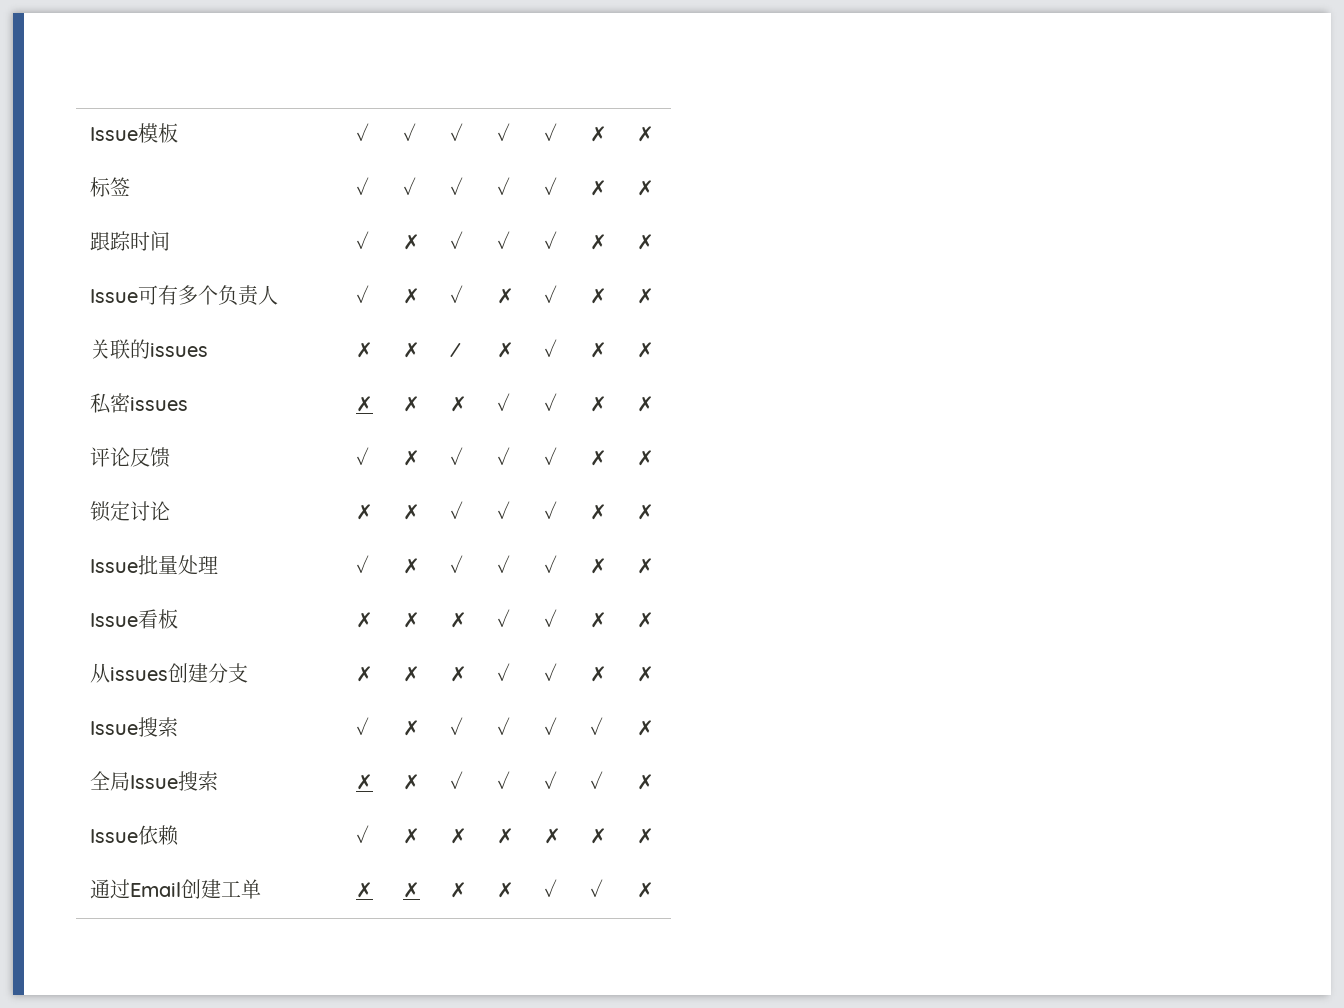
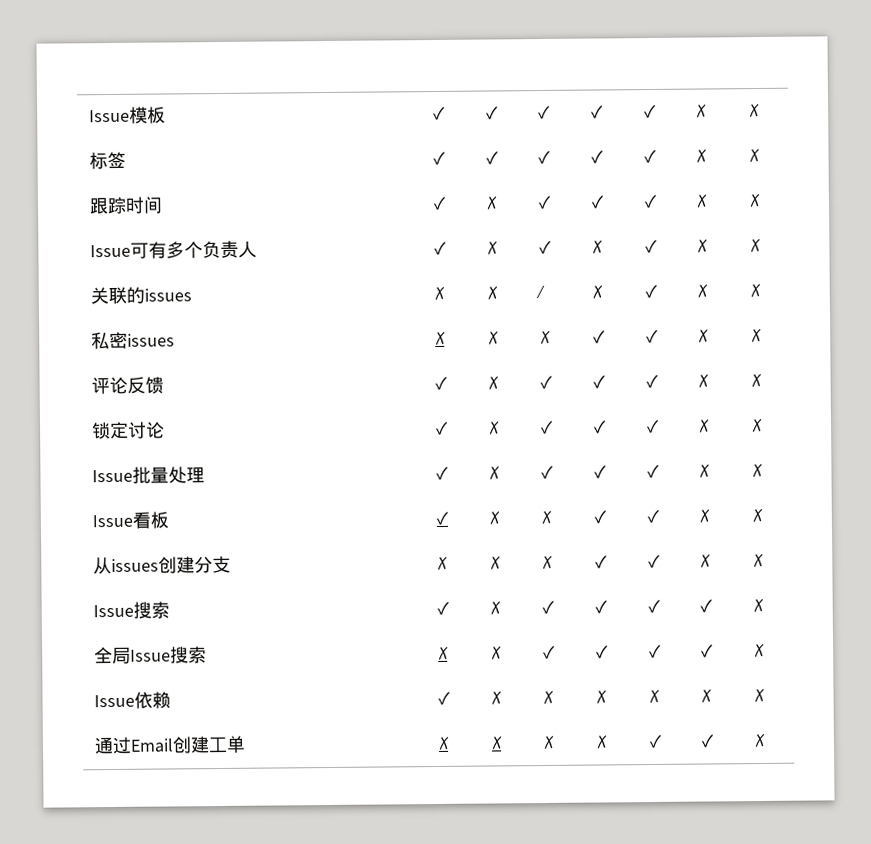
- 锁定讨论 | ✗ | ✗ | ✓ | ✓ | ✓ | ✗ | ✗
+ 锁定讨论 | ✓ | ✗ | ✓ | ✓ | ✓ | ✗ | ✗
- Issue看板 | ✗ | ✗ | ✗ | ✓ | ✓ | ✗ | ✗
+ Issue看板 | ✓ | ✗ | ✗ | ✓ | ✓ | ✗ | ✗

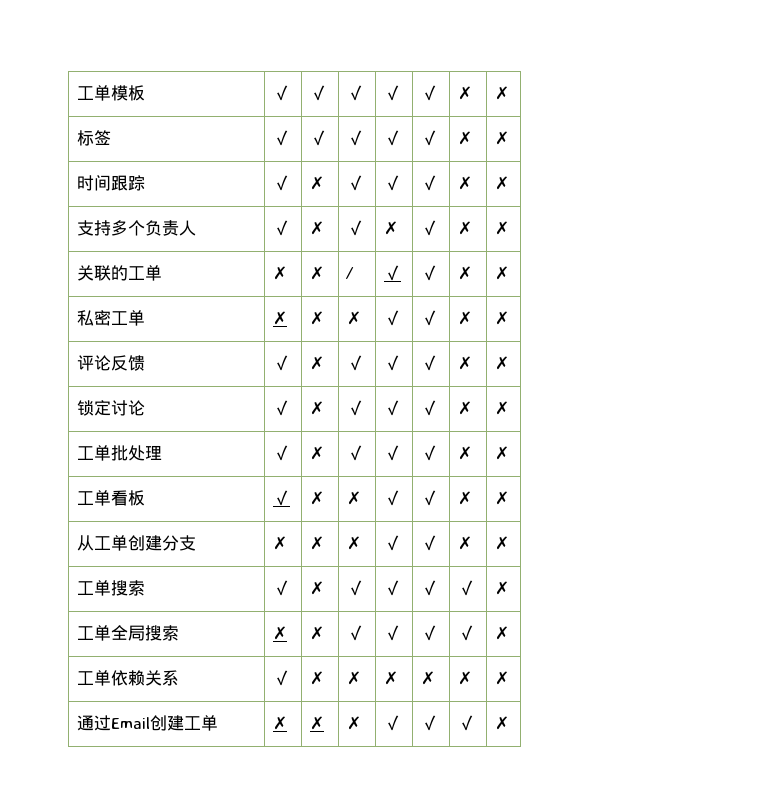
- Issue模板 | ✓ | ✓ | ✓ | ✓ | ✓ | ✗ | ✗
+ 工单模板 | ✓ | ✓ | ✓ | ✓ | ✓ | ✗ | ✗
- 跟踪时间 | ✓ | ✗ | ✓ | ✓ | ✓ | ✗ | ✗
- Issue可有多个负责人 | ✓ | ✗ | ✓ | ✗ | ✓ | ✗ | ✗
+ 时间跟踪 | ✓ | ✗ | ✓ | ✓ | ✓ | ✗ | ✗
+ 支持多个负责人 | ✓ | ✗ | ✓ | ✗ | ✓ | ✗ | ✗
- 关联的issues | ✗ | ✗ | ⁄ | ✗ | ✓ | ✗ | ✗
+ 关联的工单 | ✗ | ✗ | ⁄ | ✓ | ✓ | ✗ | ✗
- 私密issues | ✗ | ✗ | ✗ | ✓ | ✓ | ✗ | ✗
+ 私密工单 | ✗ | ✗ | ✗ | ✓ | ✓ | ✗ | ✗
- Issue批量处理 | ✓ | ✗ | ✓ | ✓ | ✓ | ✗ | ✗
+ 工单批处理 | ✓ | ✗ | ✓ | ✓ | ✓ | ✗ | ✗
- Issue看板 | ✓ | ✗ | ✗ | ✓ | ✓ | ✗ | ✗
+ 工单看板 | ✓ | ✗ | ✗ | ✓ | ✓ | ✗ | ✗
- 从issues创建分支 | ✗ | ✗ | ✗ | ✓ | ✓ | ✗ | ✗
+ 从工单创建分支 | ✗ | ✗ | ✗ | ✓ | ✓ | ✗ | ✗
- Issue搜索 | ✓ | ✗ | ✓ | ✓ | ✓ | ✓ | ✗
+ 工单搜索 | ✓ | ✗ | ✓ | ✓ | ✓ | ✓ | ✗
- 全局Issue搜索 | ✗ | ✗ | ✓ | ✓ | ✓ | ✓ | ✗
+ 工单全局搜索 | ✗ | ✗ | ✓ | ✓ | ✓ | ✓ | ✗
- Issue依赖 | ✓ | ✗ | ✗ | ✗ | ✗ | ✗ | ✗
+ 工单依赖关系 | ✓ | ✗ | ✗ | ✗ | ✗ | ✗ | ✗
- 通过Email创建工单 | ✗ | ✗ | ✗ | ✗ | ✓ | ✓ | ✗
+ 通过Email创建工单 | ✗ | ✗ | ✗ | ✓ | ✓ | ✓ | ✗

